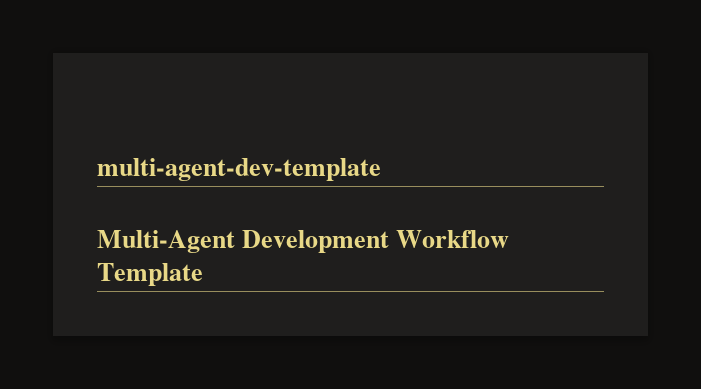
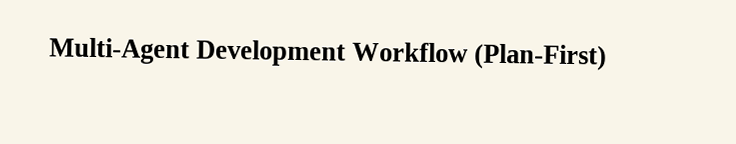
- multi-agent-dev-template
- Multi-Agent Development Workflow Template
+ Multi-Agent Development Workflow (Plan-First)

